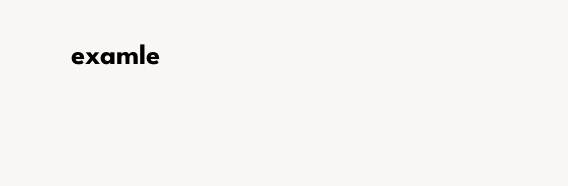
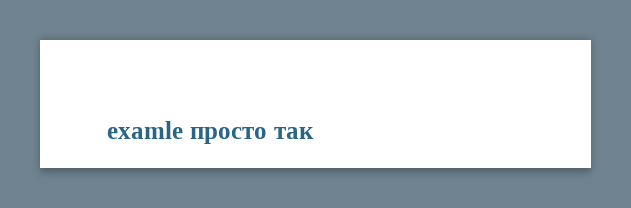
- examle
+ examle просто так

